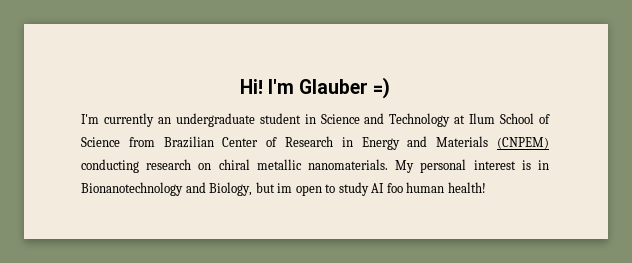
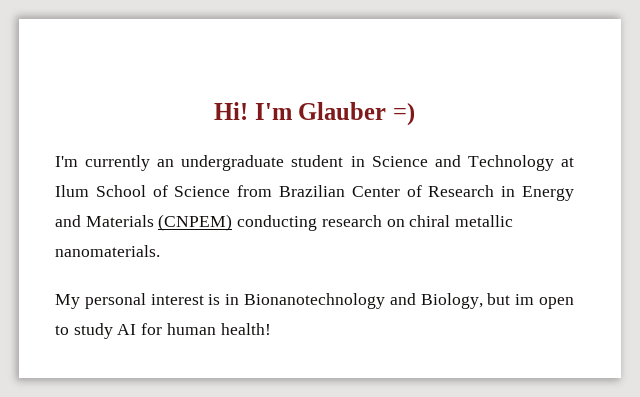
- I'm currently an undergraduate student in Science and Technology at Ilum School of Science from Brazilian Center of Research in Energy and Materials (CNPEM) conducting research on chiral metallic nanomaterials. My personal interest is in Bionanotechnology and Biology, but im open to study AI foo human health!
+ I'm currently an undergraduate student in Science and Technology at Ilum School of Science from Brazilian Center of Research in Energy and Materials (CNPEM) conducting research on chiral metallic nanomaterials.
+ My personal interest is in Bionanotechnology and Biology, but im open to study AI for human health!

